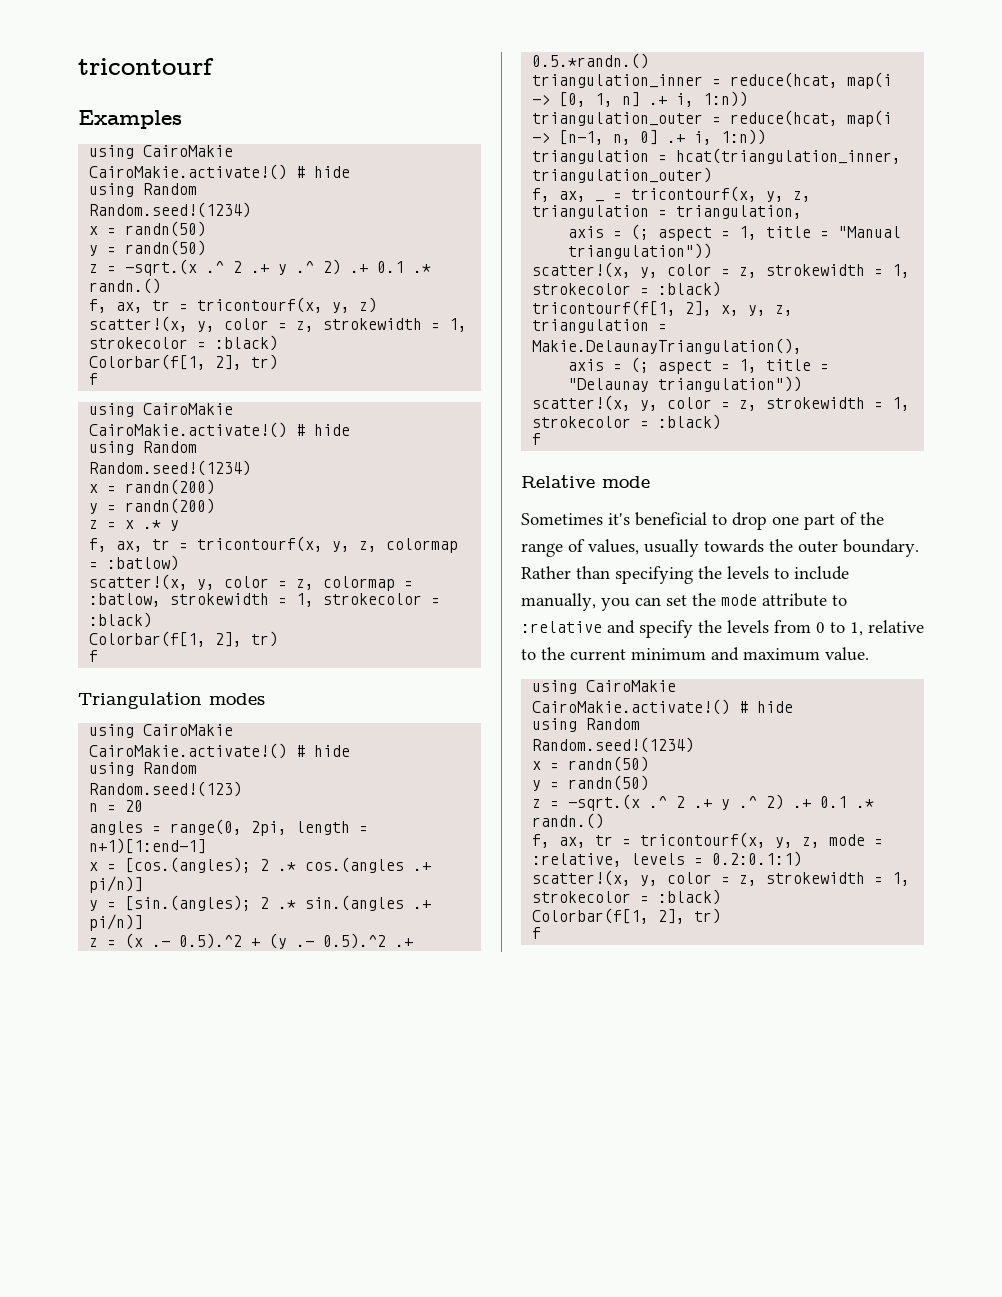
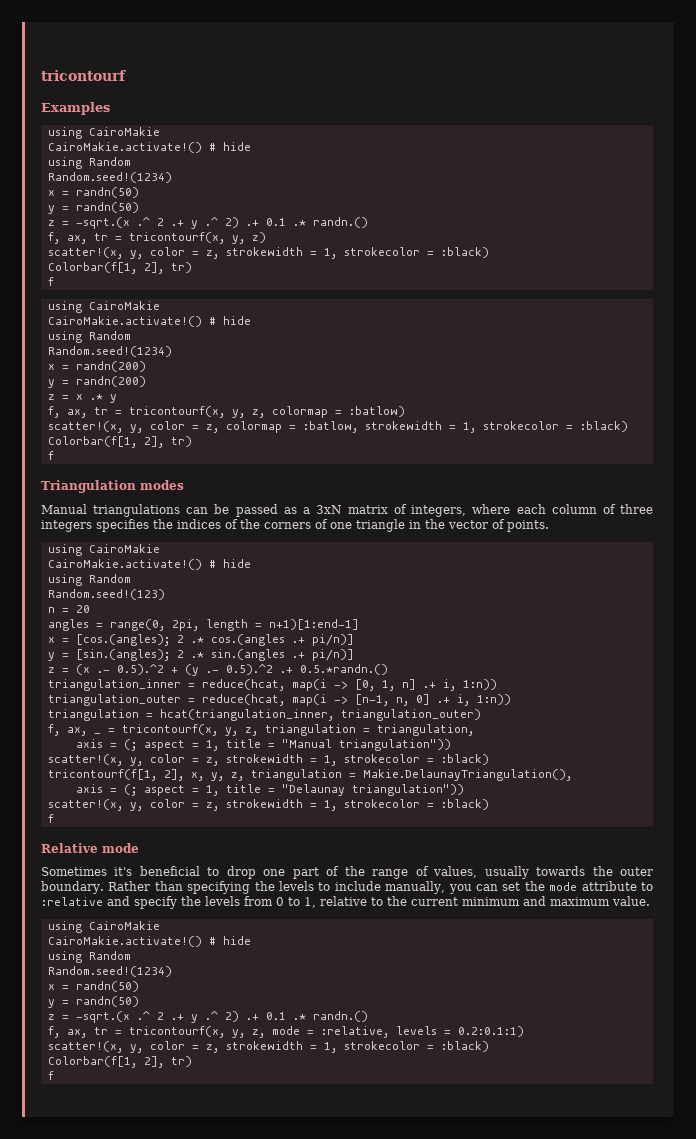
+ Manual triangulations can be passed as a 3xN matrix of integers, where each column of three integers specifies the indices of the corners of one triangle in the vector of points.

